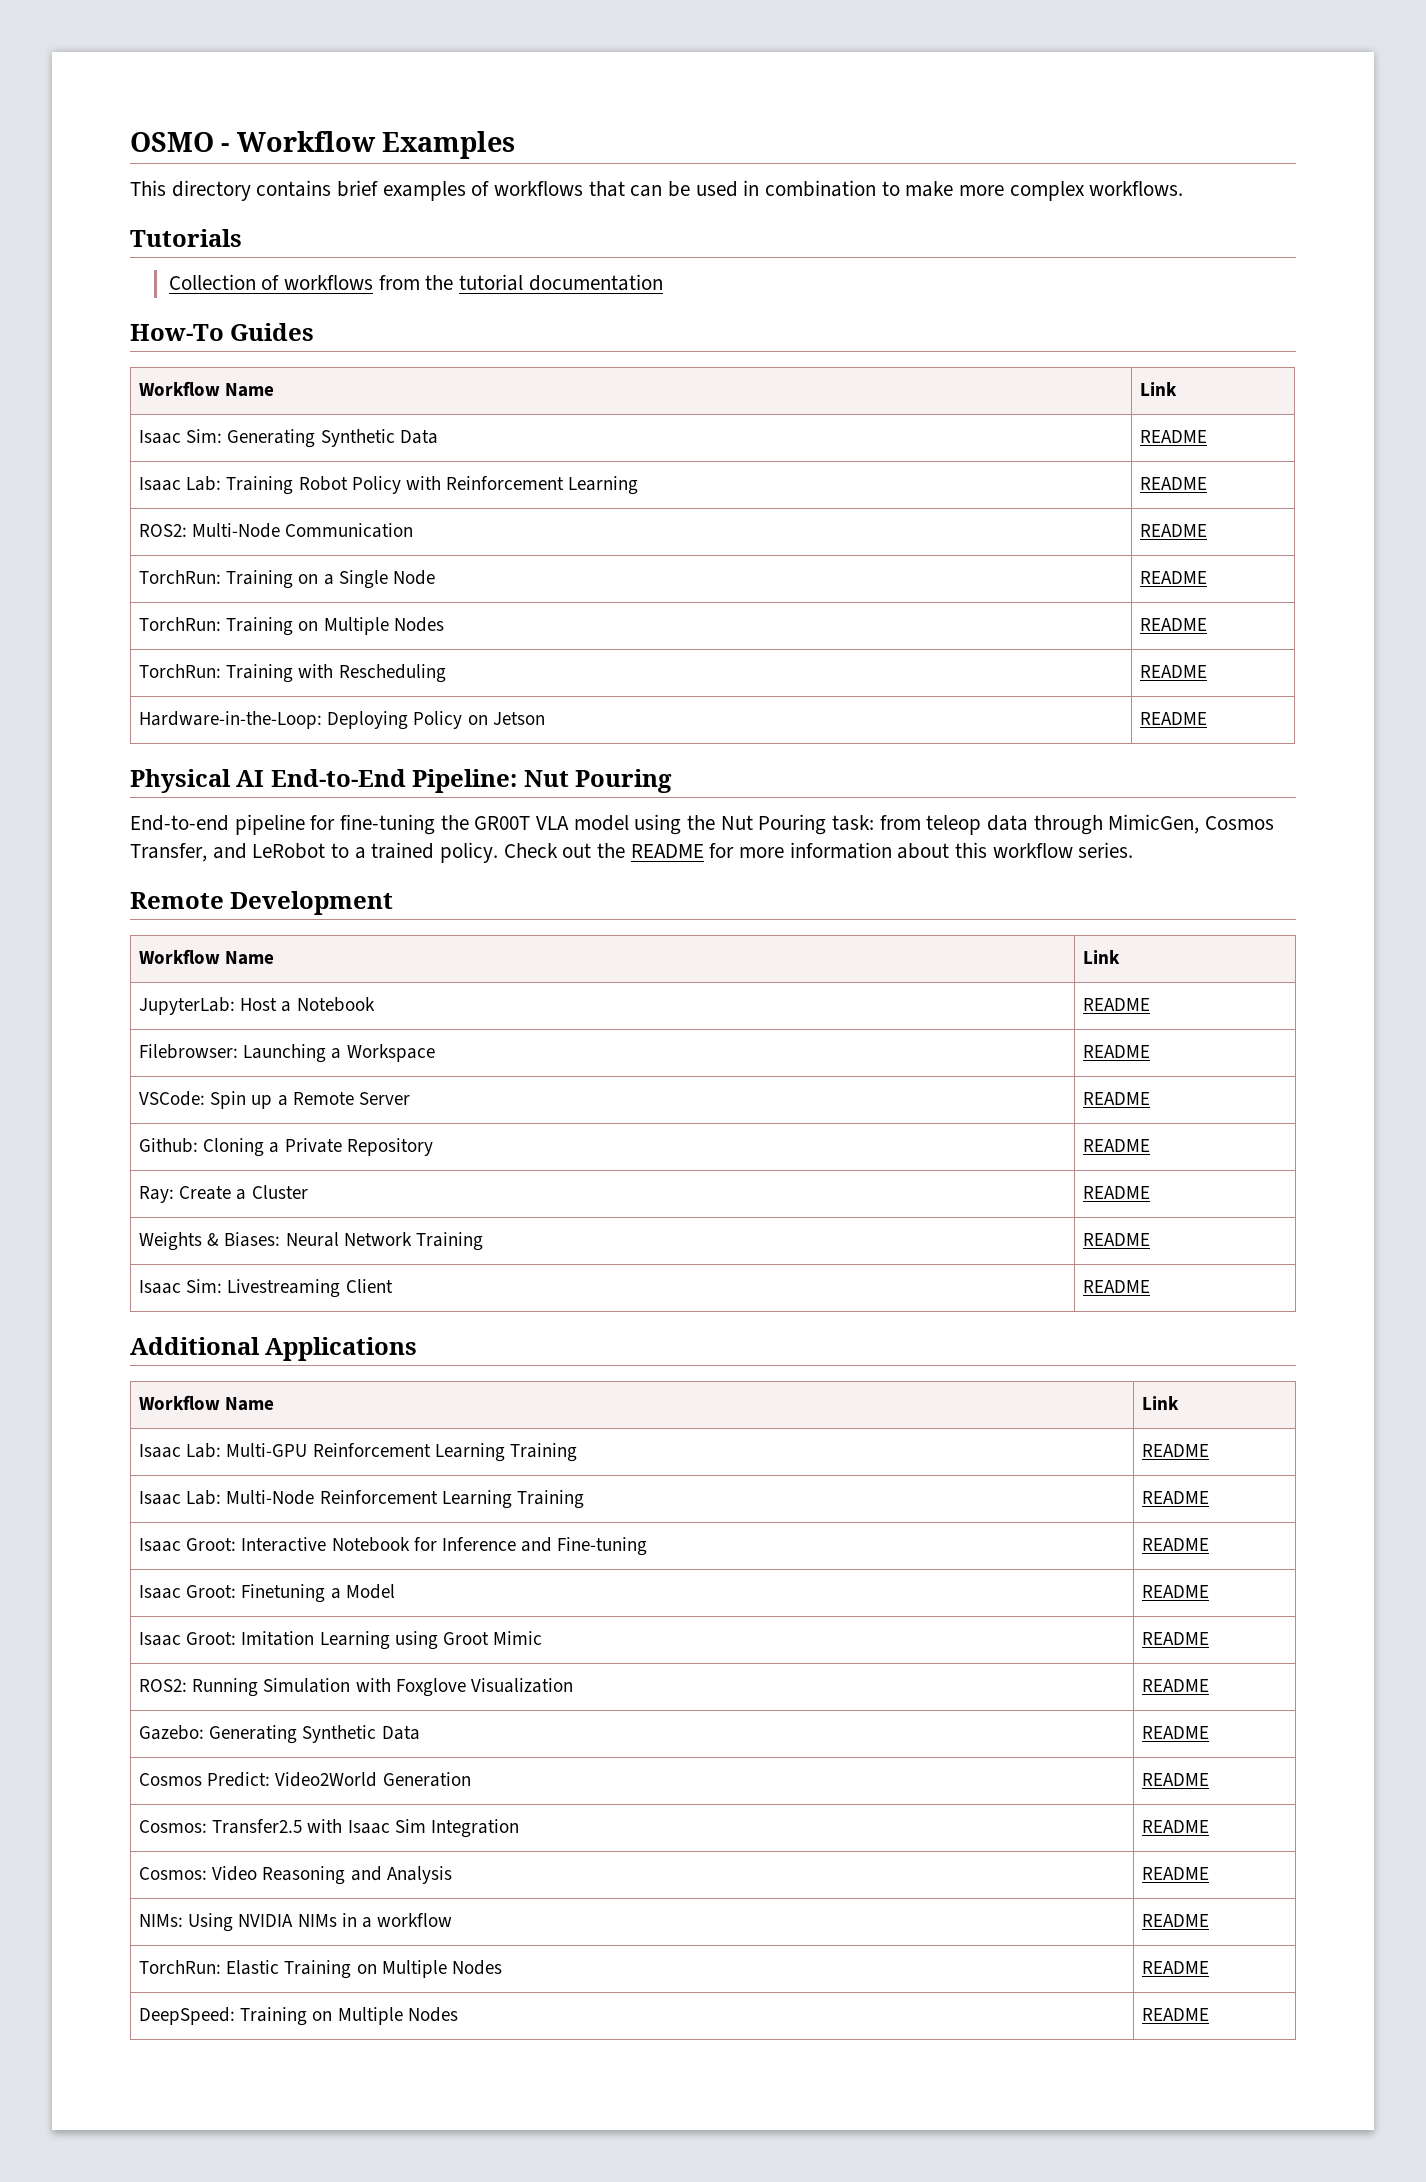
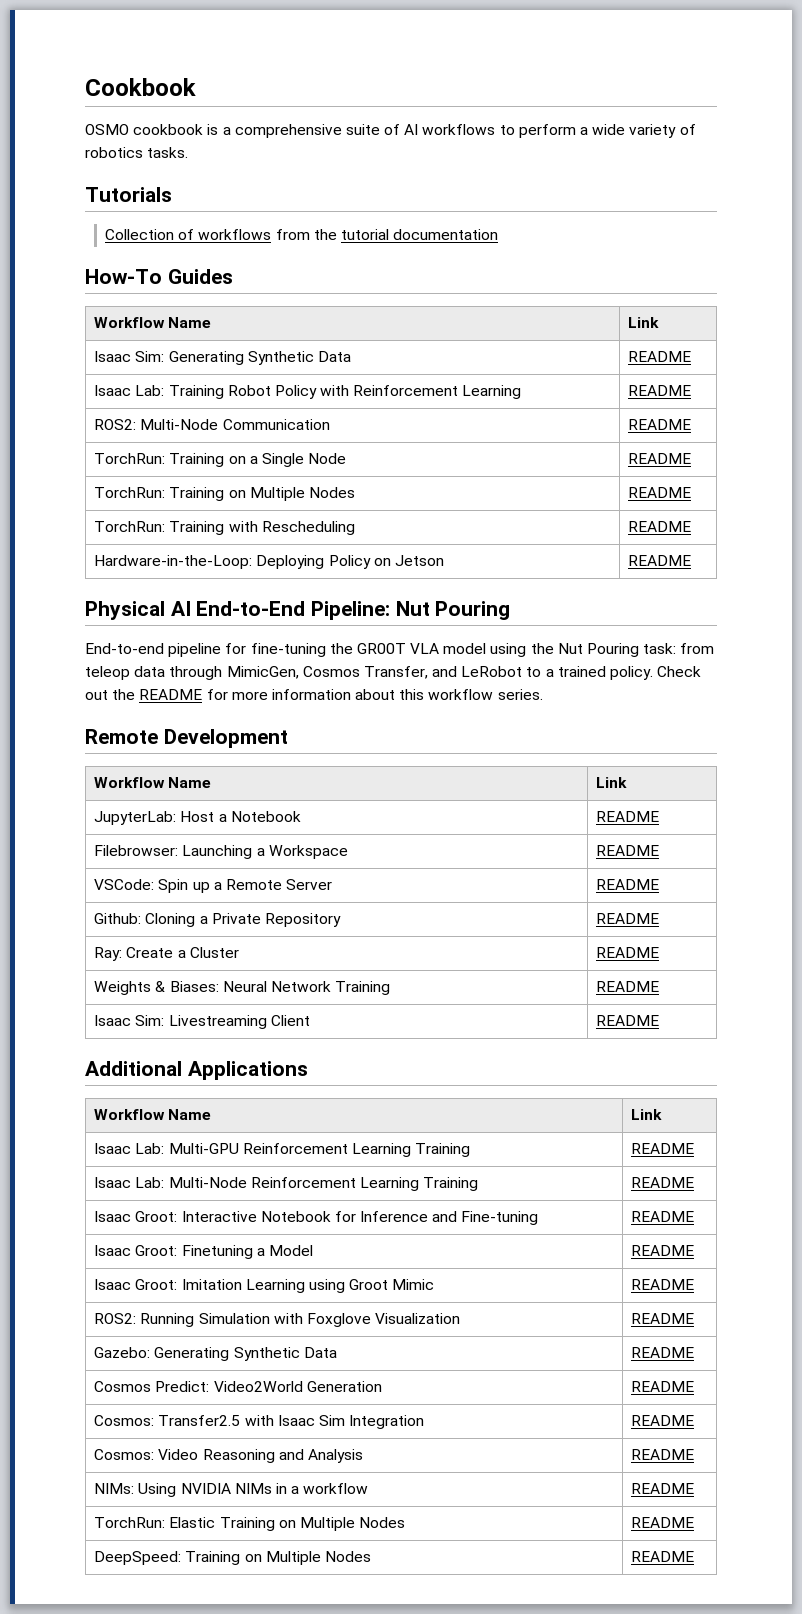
- OSMO - Workflow Examples
- This directory contains brief examples of workflows that can be used in combination to make more complex workflows.
+ Cookbook
+ OSMO cookbook is a comprehensive suite of AI workflows to perform a wide variety of robotics tasks.

